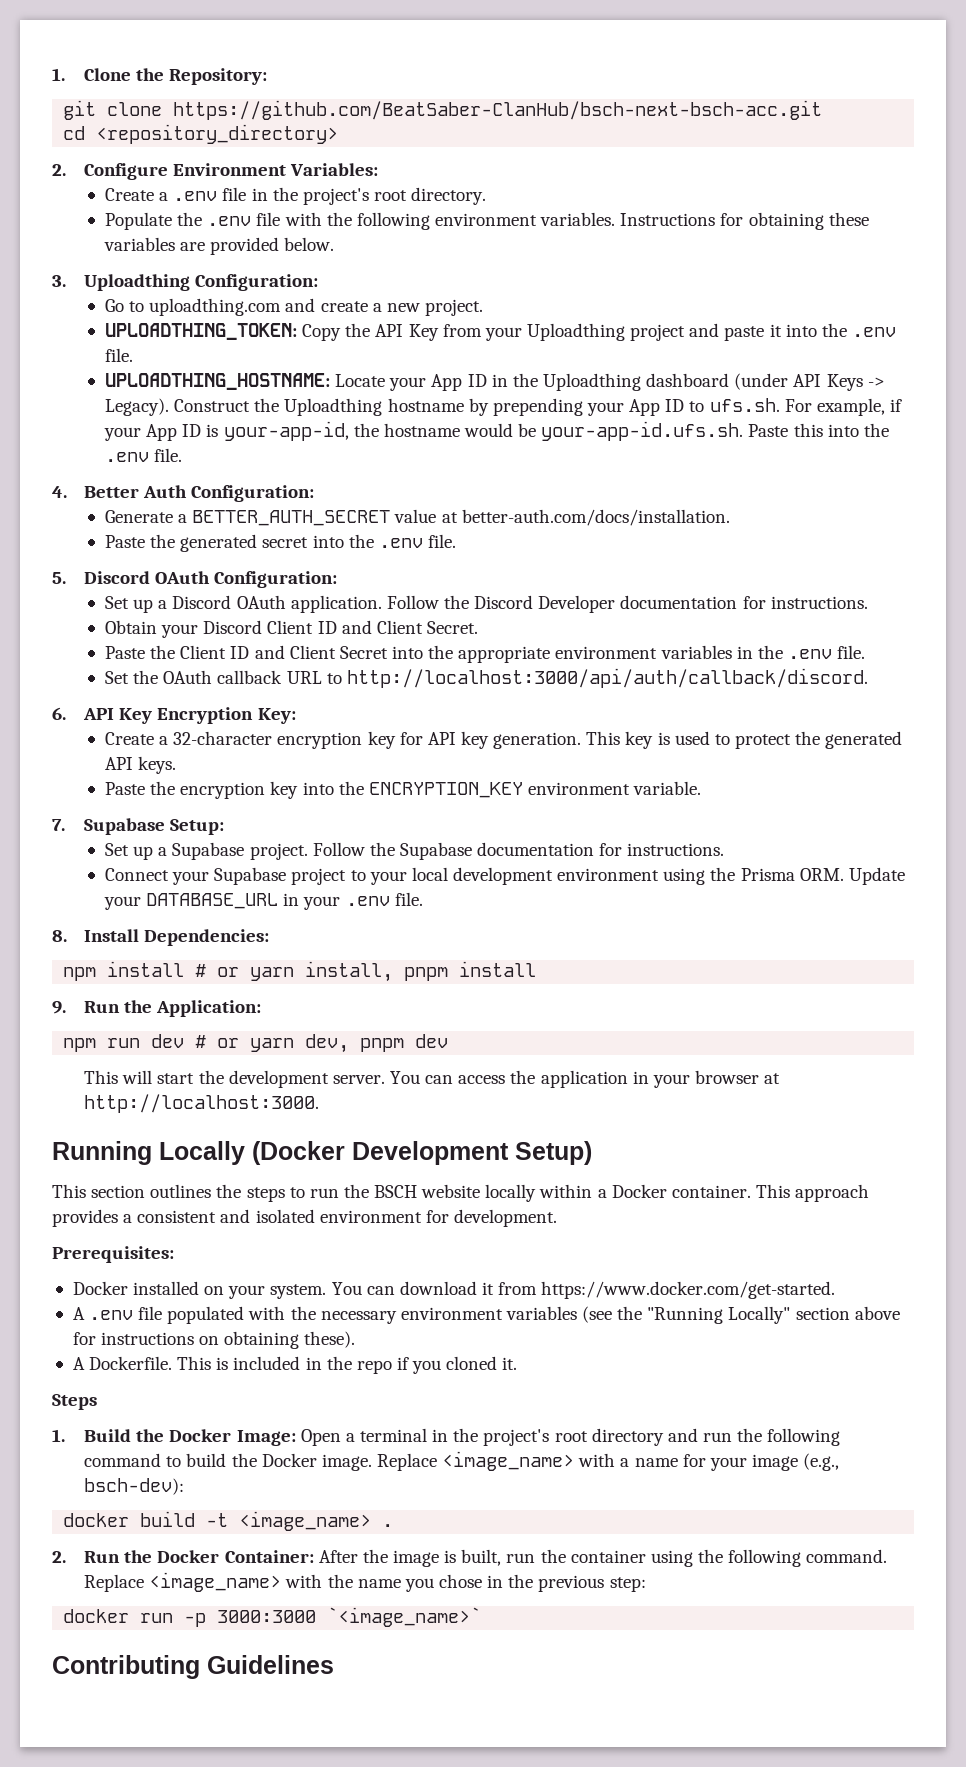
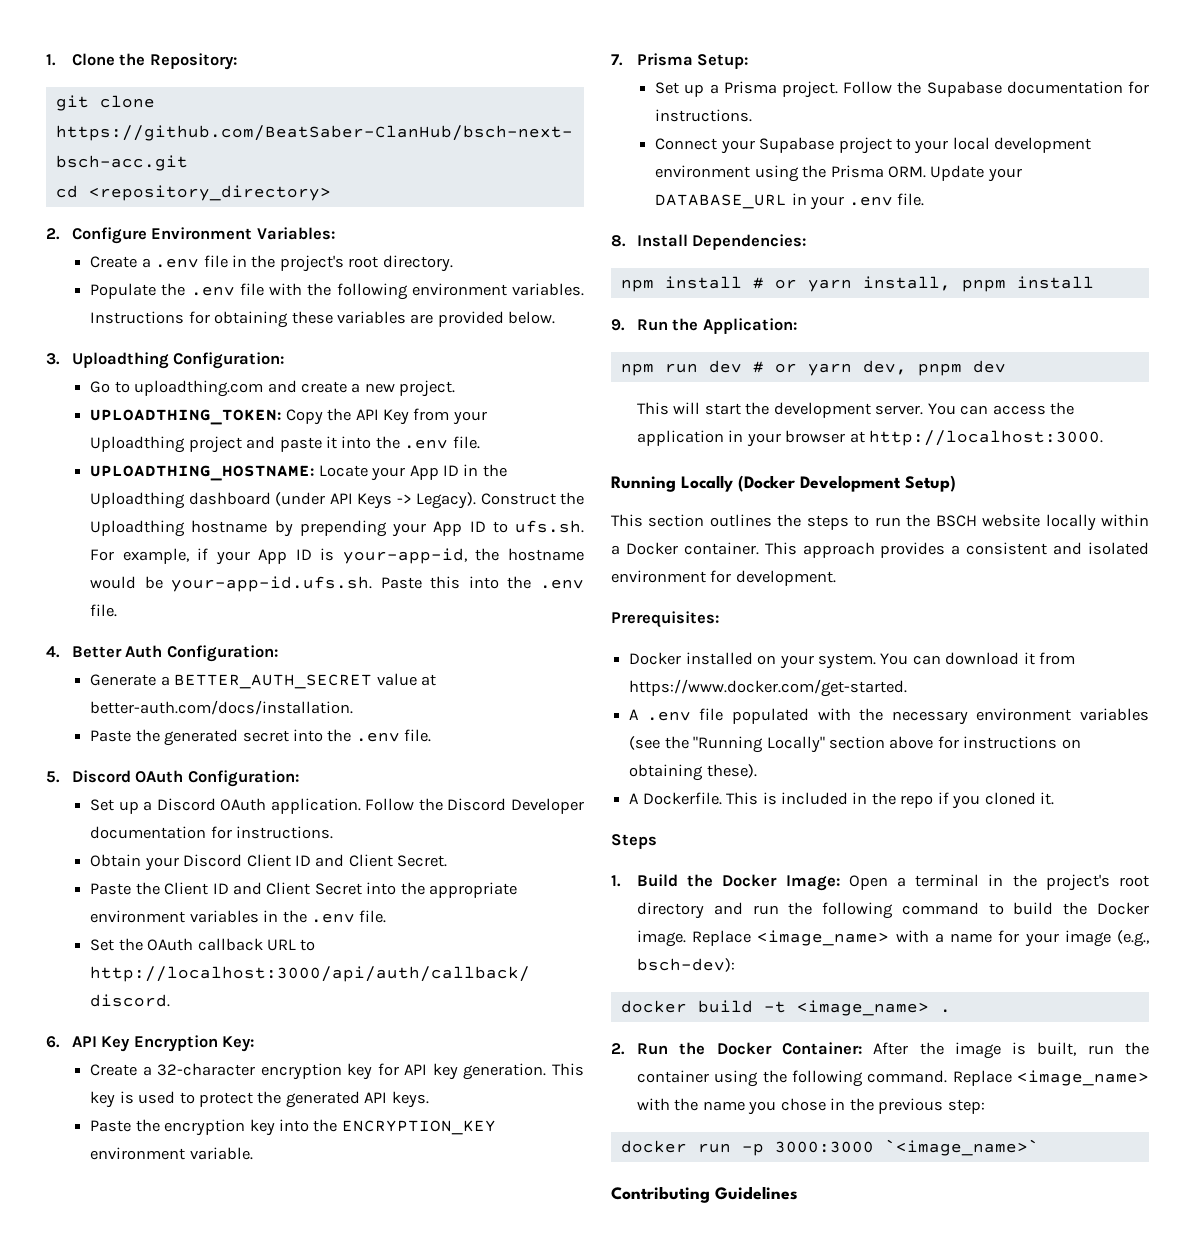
- 7. Supabase Setup:
+ 7. Prisma Setup:
- Set up a Supabase project.
+ Set up a Prisma project.

